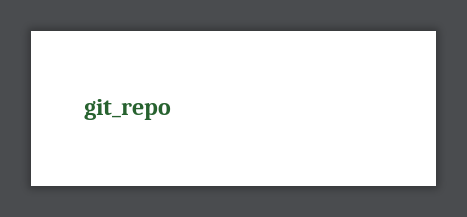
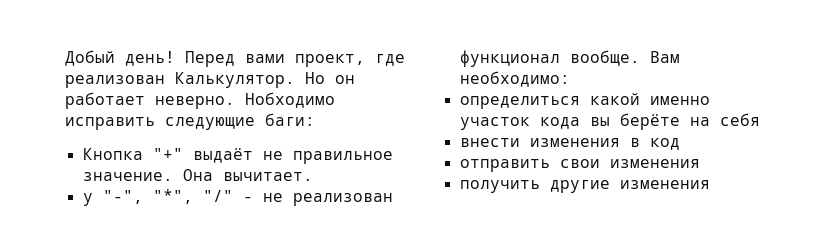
- git_repo
+ Добый день! Перед вами проект, где реализован Калькулятор. Но он работает неверно. Нобходимо исправить следующие баги:
+ Кнопка "+" выдаёт не правильное значение. Она вычитает.
+ у "-", "*", "/" - не реализован функционал вообще. Вам необходимо:
+ определиться какой именно участок кода вы берёте на себя
+ внести изменения в код
+ отправить свои изменения
+ получить другие изменения

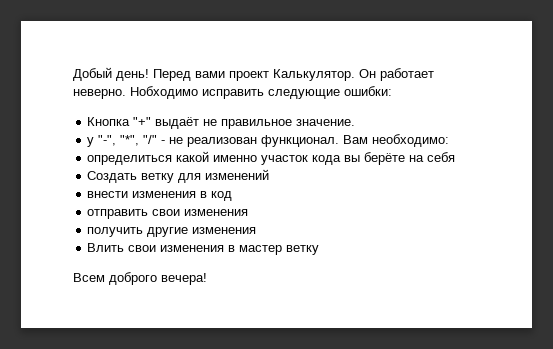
- Перед вами проект, где реализован Калькулятор. Но он работает неверно.
+ Перед вами проект Калькулятор. Он работает неверно.
- Нобходимо исправить следующие баги:
+ Нобходимо исправить следующие ошибки:
- Она вычитает.
- у "-", "*", "/" - не реализован функционал вообще.
+ у "-", "*", "/" - не реализован функционал.
+ Создать ветку для изменений
+ Влить свои изменения в мастер ветку
+ Всем доброго вечера!

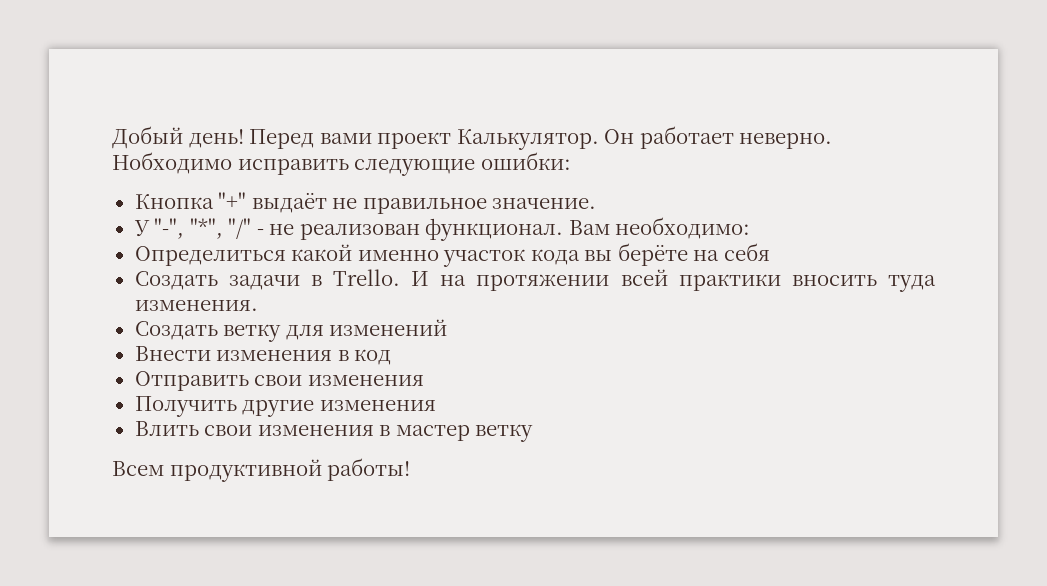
- у "-", "*", "/" - не реализован функционал.
+ У "-", "*", "/" - не реализован функционал.
- определиться какой именно участок кода вы берёте на себя
+ Определиться какой именно участок кода вы берёте на себя
+ Создать задачи в Trello. И на протяжении всей практики вносить туда изменения.
- внести изменения в код
+ Внести изменения в код
- отправить свои изменения
+ Отправить свои изменения
- получить другие изменения
+ Получить другие изменения
- Всем доброго вечера!
+ Всем продуктивной работы!

